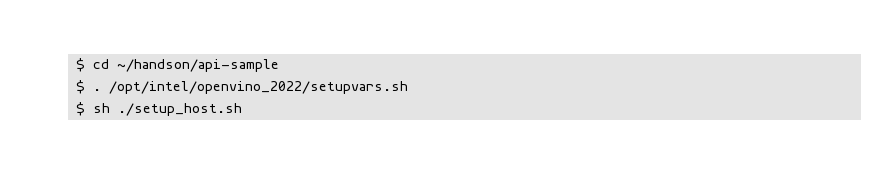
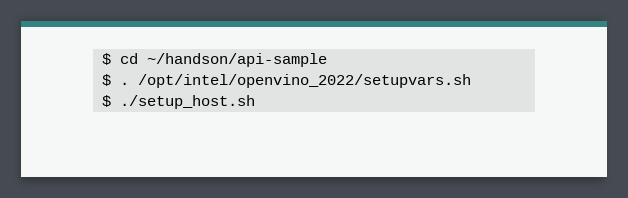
- $ sh ./setup_host.sh
+ $ ./setup_host.sh

